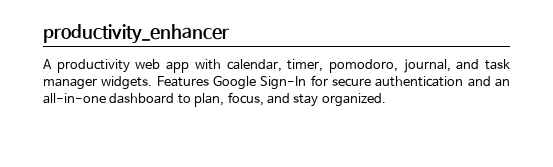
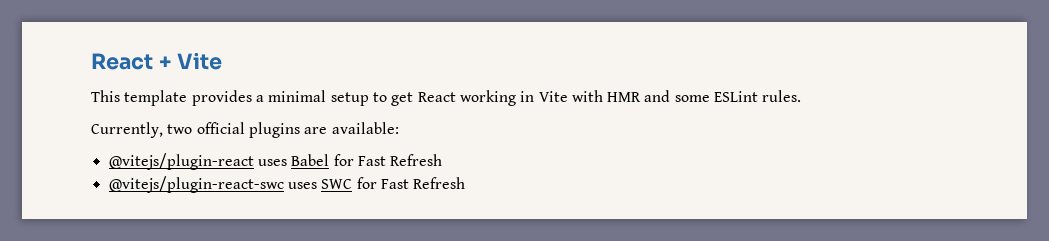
- productivity_enhancer
- A productivity web app with calendar, timer, pomodoro, journal, and task manager widgets. Features Google Sign-In for secure authentication and an all-in-one dashboard to plan, focus, and stay organized.
+ React + Vite
+ This template provides a minimal setup to get React working in Vite with HMR and some ESLint rules.
+ Currently, two official plugins are available:
+ @vitejs/plugin-react uses Babel for Fast Refresh
+ @vitejs/plugin-react-swc uses SWC for Fast Refresh

